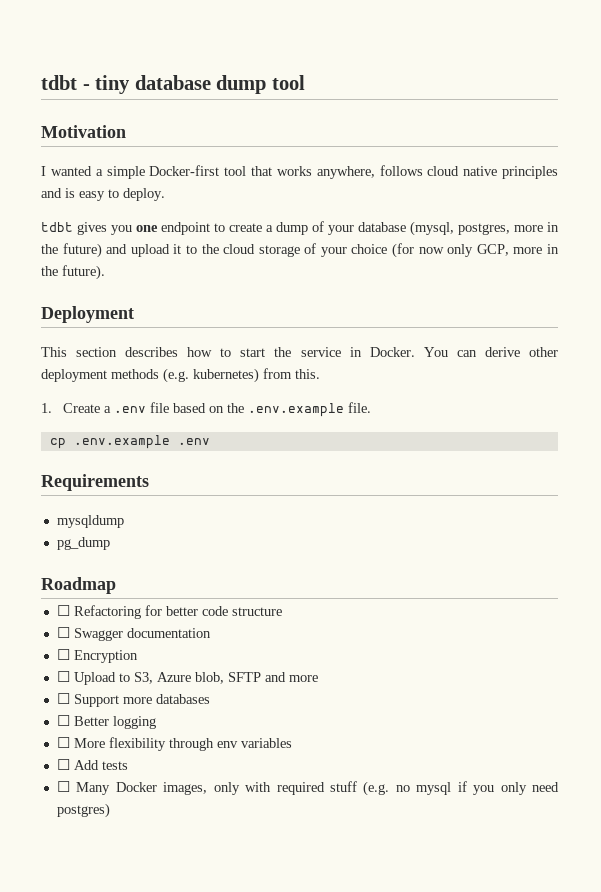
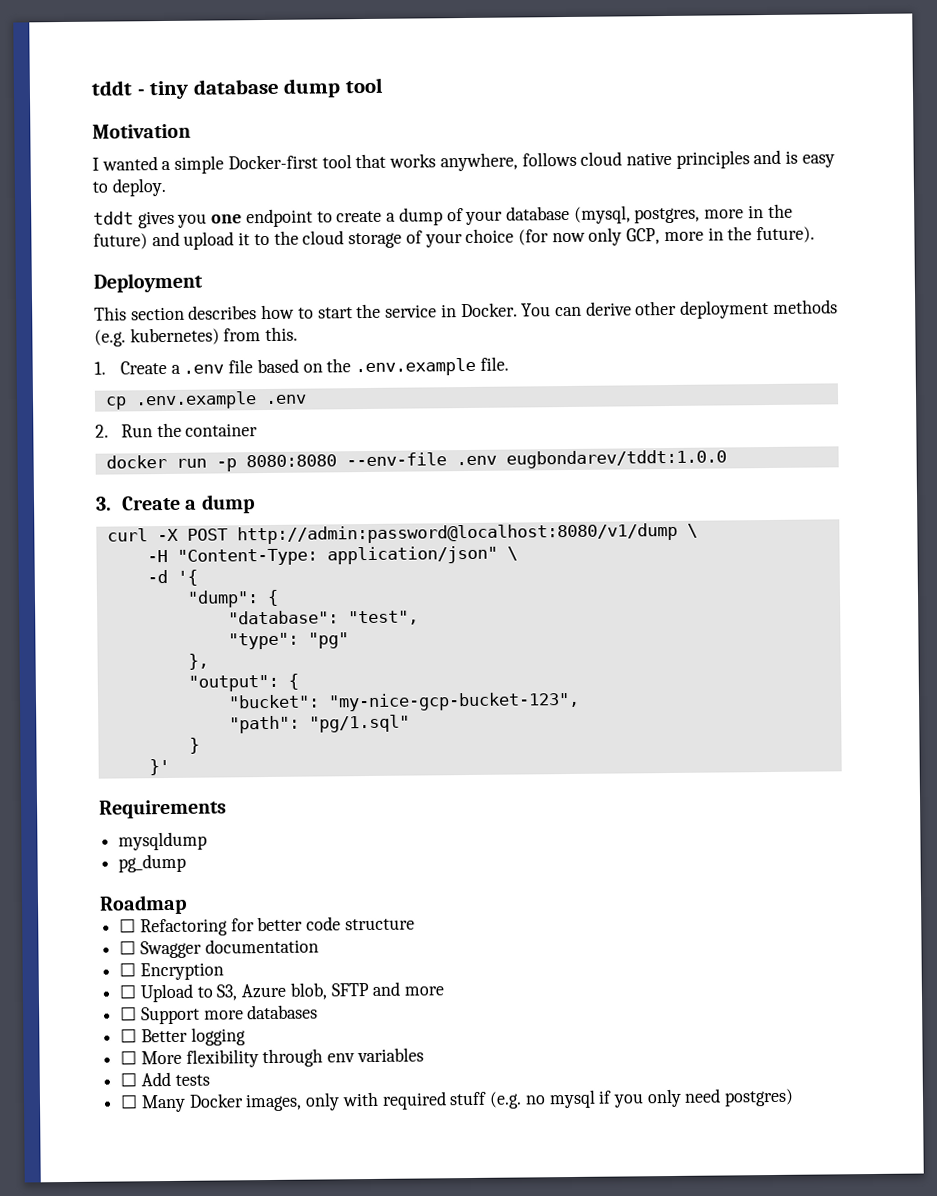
- tdbt - tiny database dump tool
+ tddt - tiny database dump tool
- tdbt gives you one endpoint to create a dump of your database (mysql, postgres, more in the future) and upload it to the cloud storage of your choice (for now only GCP, more in the future).
+ tddt gives you one endpoint to create a dump of your database (mysql, postgres, more in the future) and upload it to the cloud storage of your choice (for now only GCP, more in the future).
+ 2. Run the container
+ docker run -p 8080:8080 --env-file .env eugbondarev/tddt:1.0.0
+ 3. Create a dump
+ curl -X POST http://admin:password@localhost:8080/v1/dump \
+ -H "Content-Type: application/json" \
+ -d '{
+ "dump": {
+ "database": "test",
+ "type": "pg"
+ },
+ "output": {
+ "bucket": "my-nice-gcp-bucket-123",
+ "path": "pg/1.sql"
+ }
+ }'

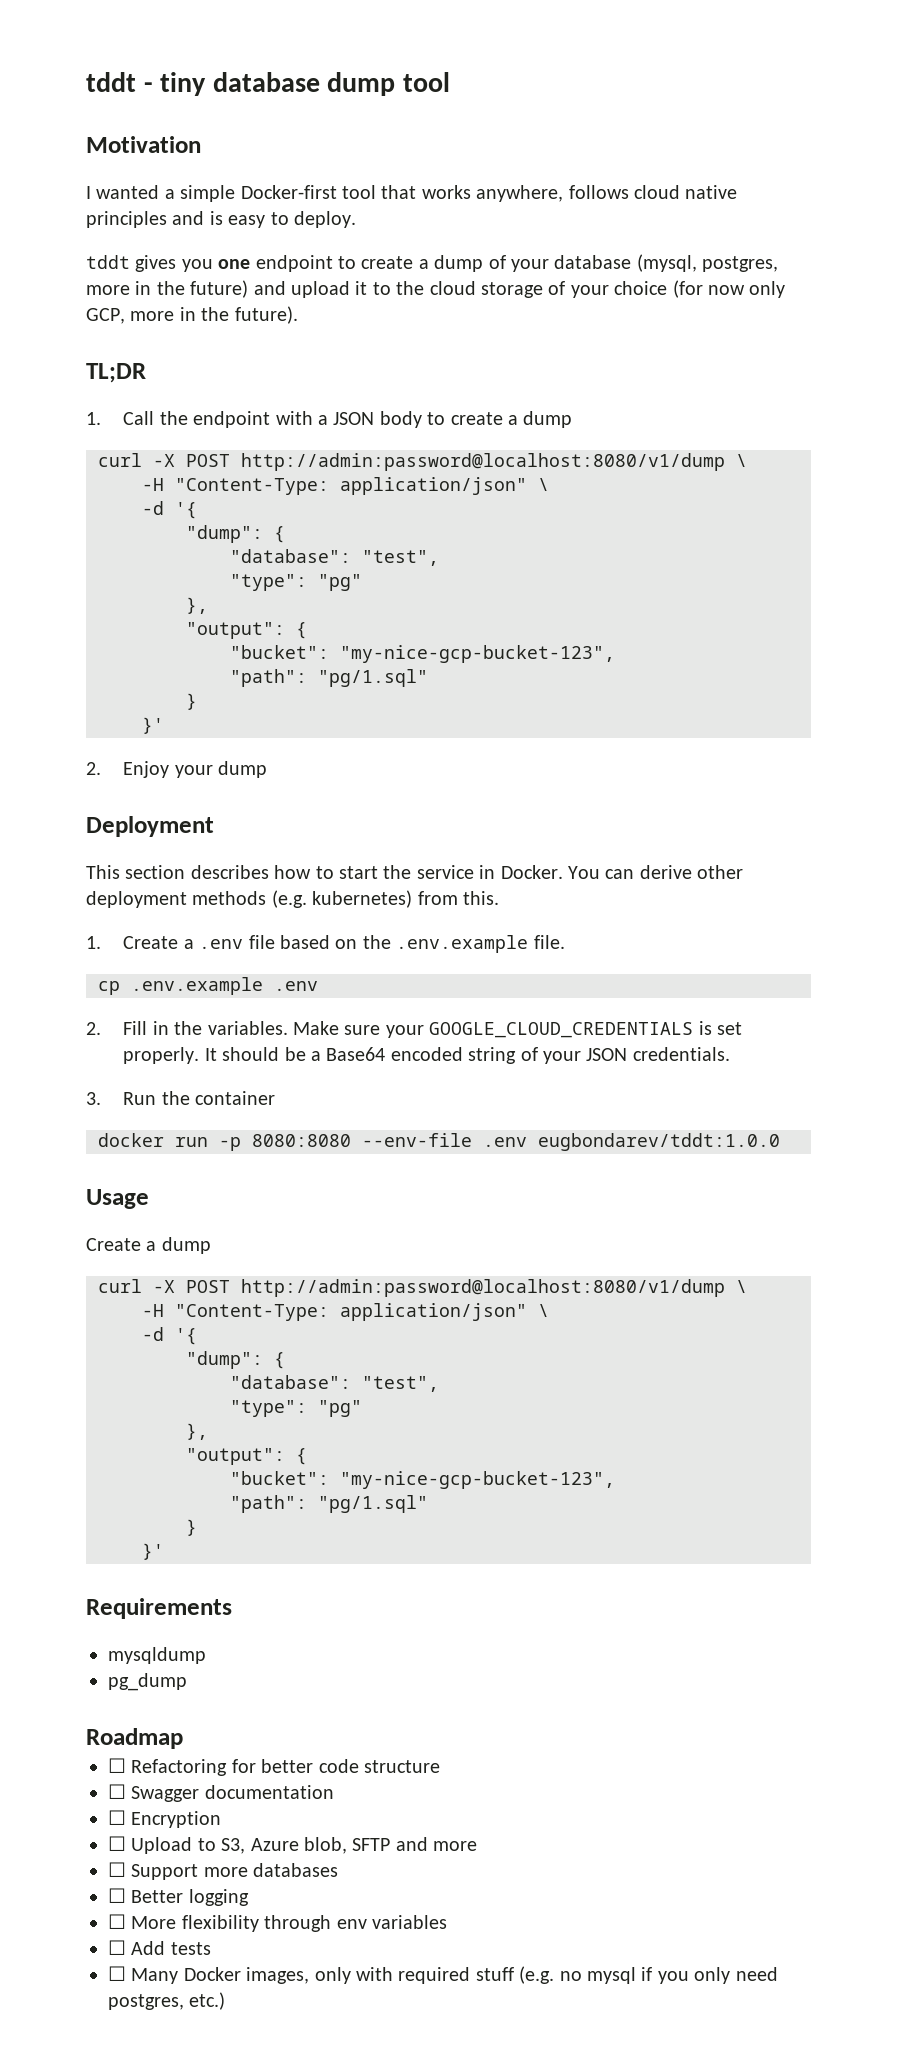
+ TL;DR
+ 1. Call the endpoint with a JSON body to create a dump
+ curl -X POST http://admin:password@localhost:8080/v1/dump \
+ -H "Content-Type: application/json" \
+ -d '{
+ "dump": {
+ "database": "test",
+ "type": "pg"
+ },
+ "output": {
+ "bucket": "my-nice-gcp-bucket-123",
+ "path": "pg/1.sql"
+ }
+ }'
+ 2. Enjoy your dump
- 2. Run the container
+ 2. Fill in the variables. Make sure your GOOGLE_CLOUD_CREDENTIALS is set properly. It should be a Base64 encoded string of your JSON credentials.
+ 3. Run the container
- 3. Create a dump
+ Usage
+ Create a dump
- ☐ Many Docker images, only with required stuff (e.g. no mysql if you only need postgres)
+ ☐ Many Docker images, only with required stuff (e.g. no mysql if you only need postgres, etc.)

